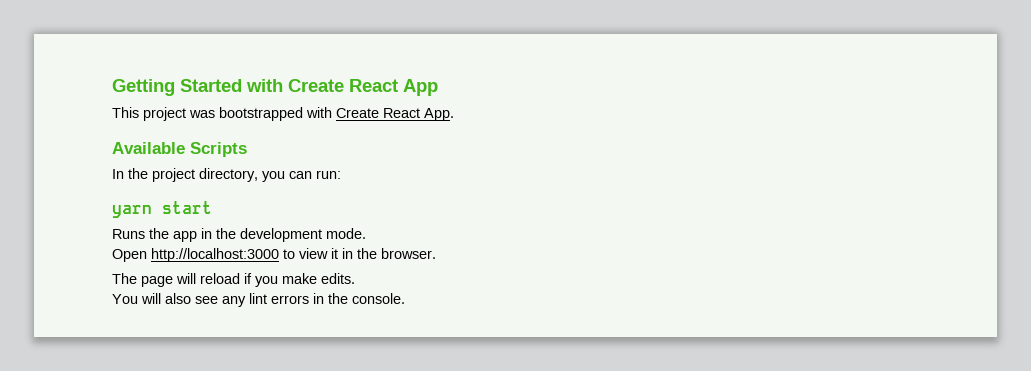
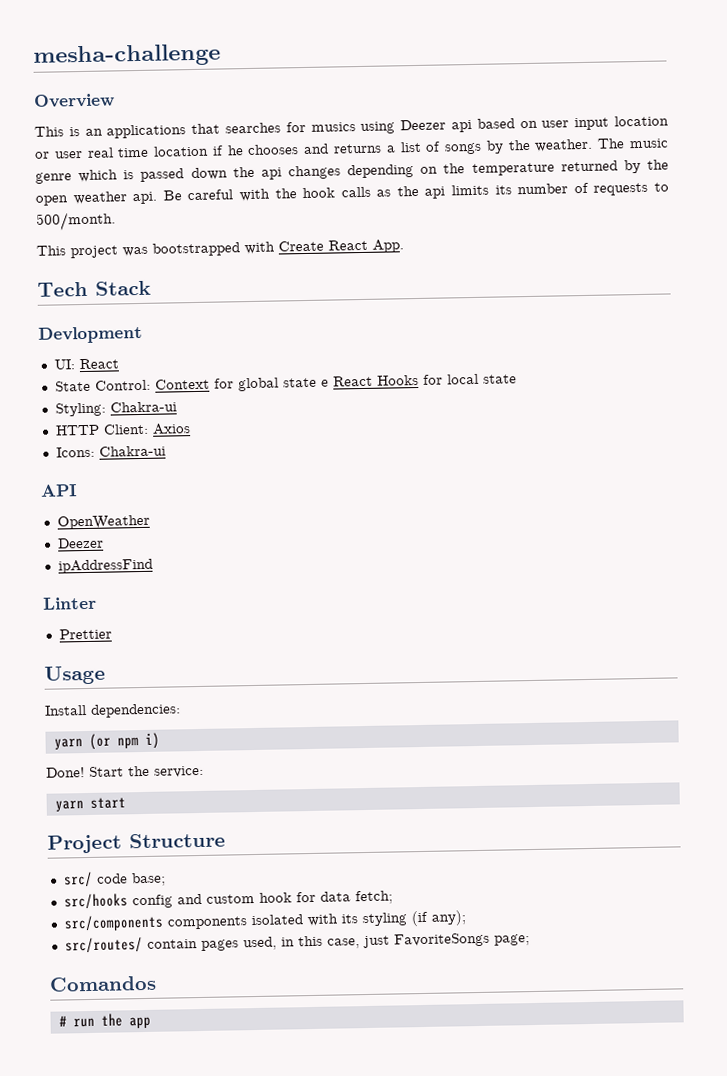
- Getting Started with Create React App
+ mesha-challenge
+ Overview
+ This is an applications that searches for musics using Deezer api based on user input location or user real time location if he chooses and returns a list of songs by the weather. The music genre which is passed down the api changes depending on the temperature returned by the open weather api. Be careful with the hook calls as the api limits its number of requests to 500/month.
- Available Scripts
- In the project directory, you can run:
+ Tech Stack
+ Devlopment
+ UI: React
+ State Control: Context for global state e React Hooks for local state
+ Styling: Chakra-ui
+ HTTP Client: Axios
+ Icons: Chakra-ui
+ API
+ OpenWeather
+ Deezer
+ ipAddressFind
+ Linter
+ Prettier
+ Usage
+ Install dependencies:
+ yarn (or npm i)
+ Done! Start the service:
  yarn start
- Runs the app in the development mode.
- Open http://localhost:3000 to view it in the browser.
- The page will reload if you make edits.
- You will also see any lint errors in the console.
+ Project Structure
+ src/ code base;
+ src/hooks config and custom hook for data fetch;
+ src/components components isolated with its styling (if any);
+ src/routes/ contain pages used, in this case, just FavoriteSongs page;
+ Comandos
+ # run the app

